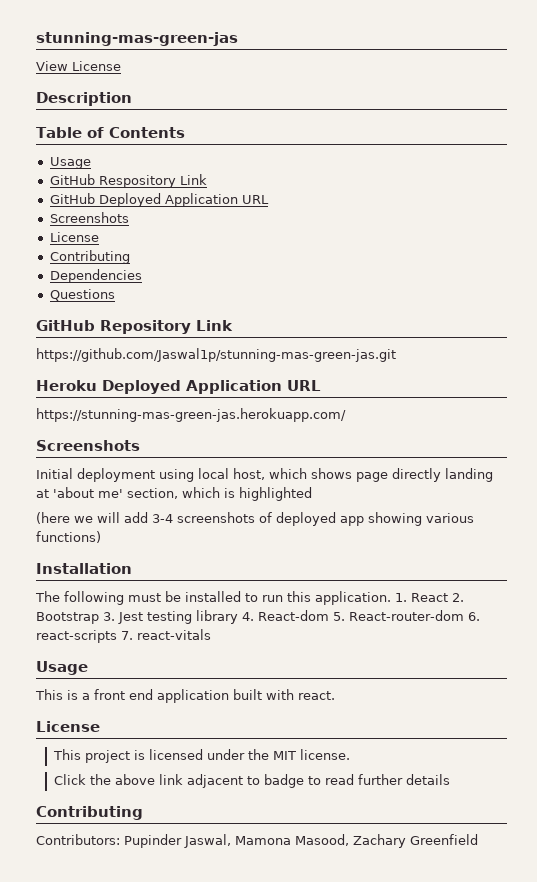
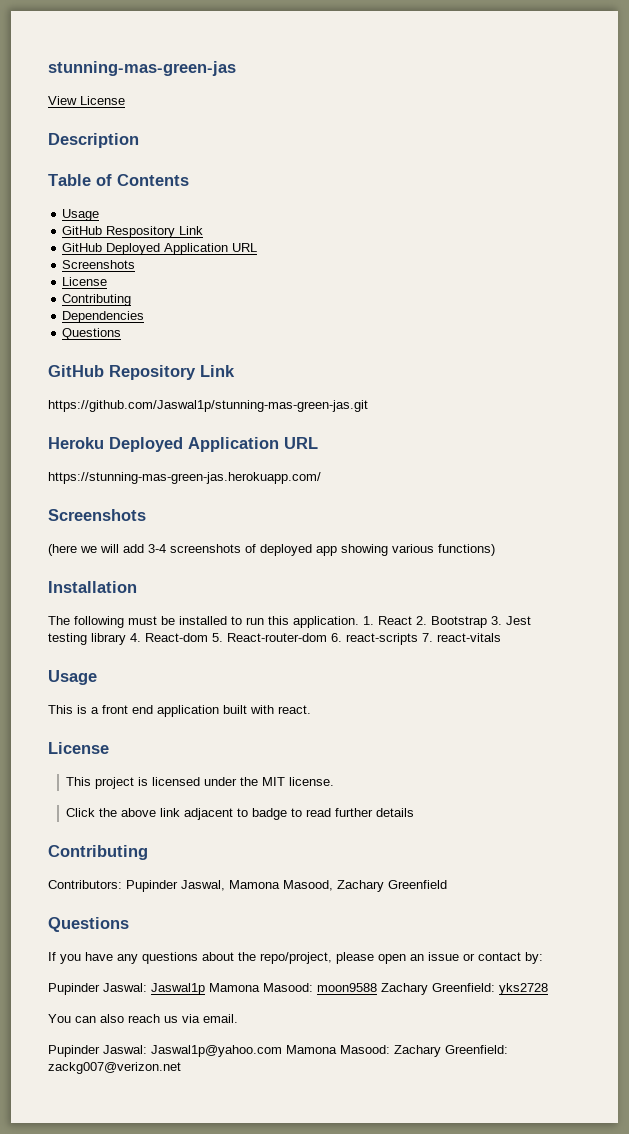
- Initial deployment using local host, which shows page directly landing at 'about me' section, which is highlighted
  Contributors: Pupinder Jaswal, Mamona Masood, Zachary Greenfield
+ Questions
+ If you have any questions about the repo/project, please open an issue or contact by:
+ Pupinder Jaswal: Jaswal1p Mamona Masood: moon9588 Zachary Greenfield: yks2728
+ You can also reach us via email.
+ Pupinder Jaswal: Jaswal1p@yahoo.com Mamona Masood: Zachary Greenfield: zackg007@verizon.net

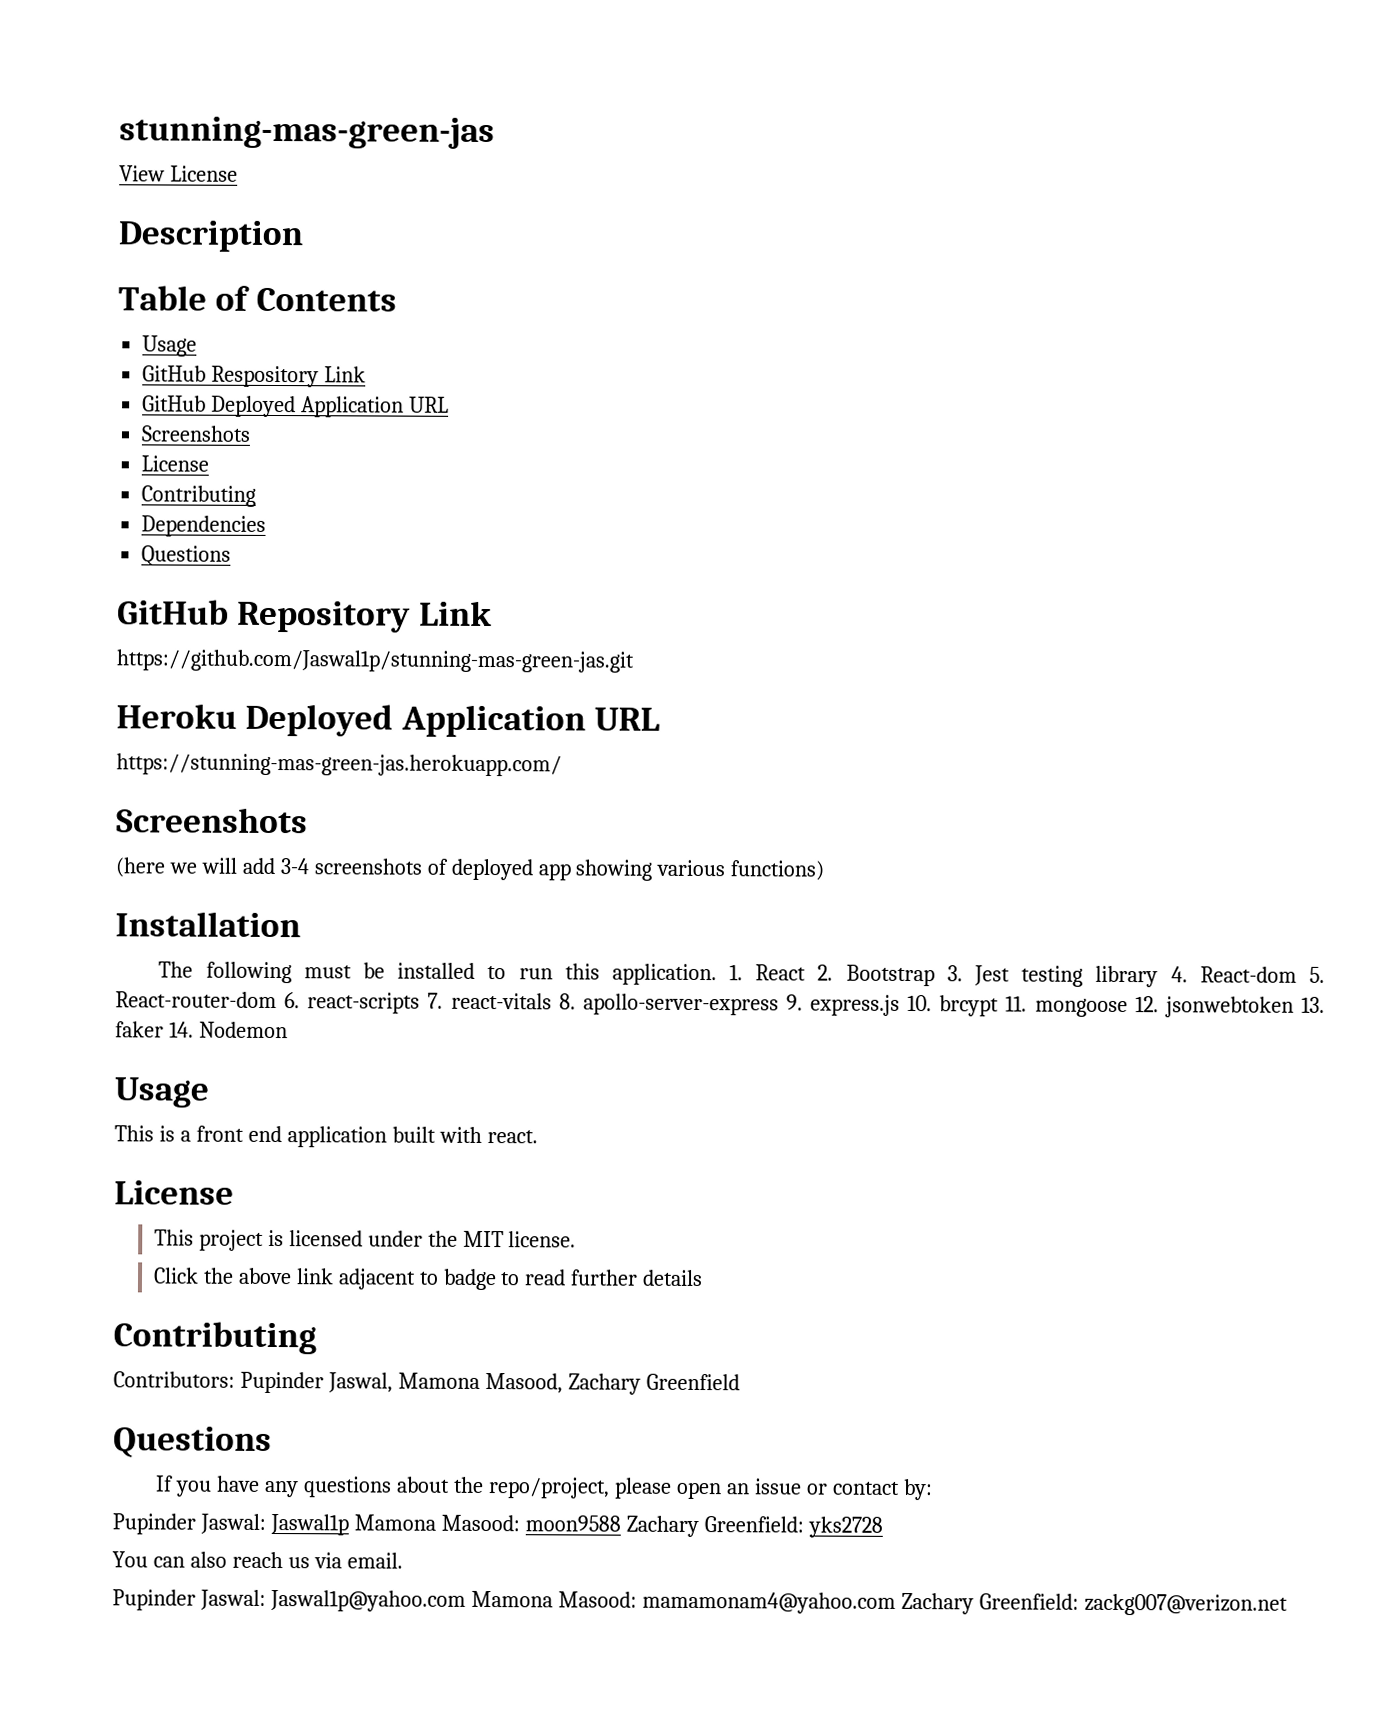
- 1. React 2. Bootstrap 3. Jest testing library 4. React-dom 5. React-router-dom 6. react-scripts 7. react-vitals
+ 1. React 2. Bootstrap 3. Jest testing library 4. React-dom 5. React-router-dom 6. react-scripts 7. react-vitals 8. apollo-server-express 9. express.js 10. brcypt 11. mongoose 12. jsonwebtoken 13. faker 14. Nodemon
- Pupinder Jaswal: Jaswal1p@yahoo.com Mamona Masood: Zachary Greenfield: zackg007@verizon.net
+ Pupinder Jaswal: Jaswal1p@yahoo.com Mamona Masood: mamamonam4@yahoo.com Zachary Greenfield: zackg007@verizon.net

